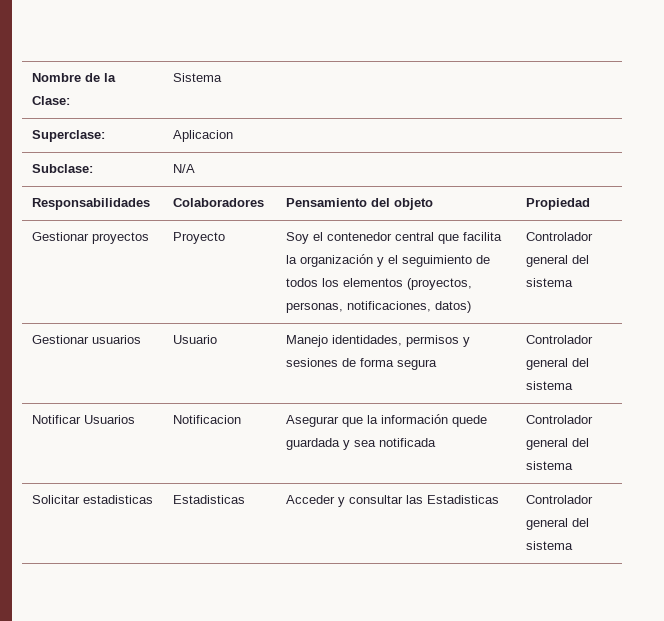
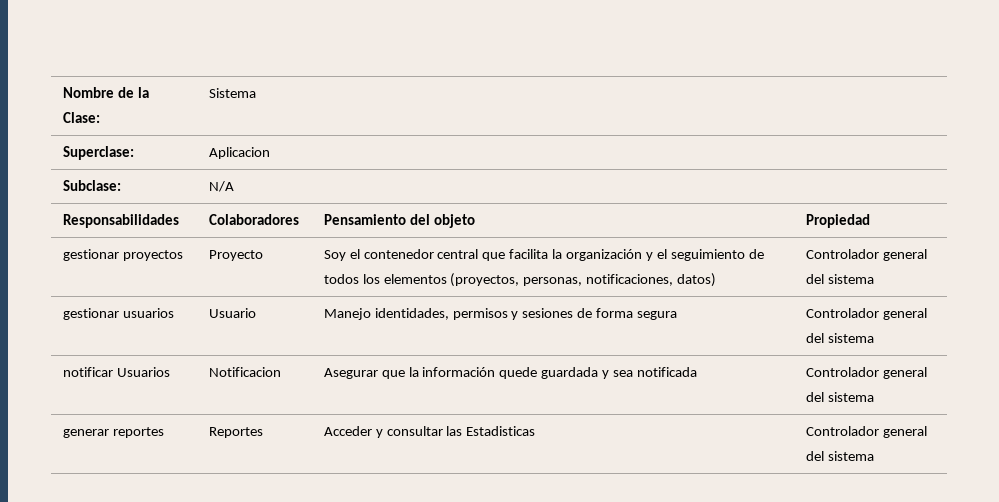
- Gestionar proyectos | Proyecto | Soy el contenedor central que facilita la organización y el seguimiento de todos los elementos (proyectos, personas, notificaciones, datos) | Controlador general del sistema
+ gestionar proyectos | Proyecto | Soy el contenedor central que facilita la organización y el seguimiento de todos los elementos (proyectos, personas, notificaciones, datos) | Controlador general del sistema
- Gestionar usuarios | Usuario | Manejo identidades, permisos y sesiones de forma segura | Controlador general del sistema
+ gestionar usuarios | Usuario | Manejo identidades, permisos y sesiones de forma segura | Controlador general del sistema
- Notificar Usuarios | Notificacion | Asegurar que la información quede guardada y sea notificada | Controlador general del sistema
+ notificar Usuarios | Notificacion | Asegurar que la información quede guardada y sea notificada | Controlador general del sistema
- Solicitar estadisticas | Estadisticas | Acceder y consultar las Estadisticas | Controlador general del sistema
+ generar reportes | Reportes | Acceder y consultar las Estadisticas | Controlador general del sistema

